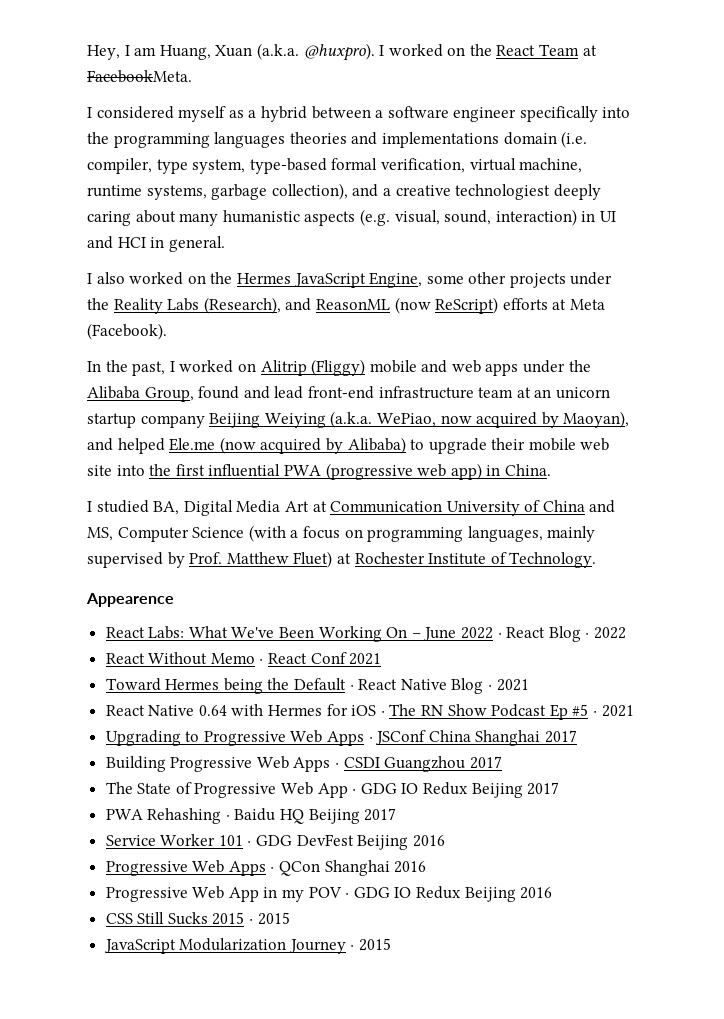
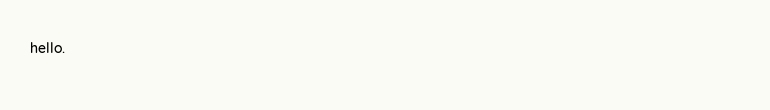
- Hey, I am Huang, Xuan (a.k.a. @huxpro). I worked on the React Team at FacebookMeta.
- I considered myself as a hybrid between a software engineer specifically into the programming languages theories and implementations domain (i.e. compiler, type system, type-based formal verification, virtual machine, runtime systems, garbage collection), and a creative technologiest deeply caring about many humanistic aspects (e.g. visual, sound, interaction) in UI and HCI in general.
- I also worked on the Hermes JavaScript Engine, some other projects under the Reality Labs (Research), and ReasonML (now ReScript) efforts at Meta (Facebook).
- In the past, I worked on Alitrip (Fliggy) mobile and web apps under the Alibaba Group, found and lead front-end infrastructure team at an unicorn startup company Beijing Weiying (a.k.a. WePiao, now acquired by Maoyan), and helped Ele.me (now acquired by Alibaba) to upgrade their mobile web site into the first influential PWA (progressive web app) in China.
- I studied BA, Digital Media Art at Communication University of China and MS, Computer Science (with a focus on programming languages, mainly supervised by Prof. Matthew Fluet) at Rochester Institute of Technology.
- Appearence
- React Labs: What We've Been Working On – June 2022 · React Blog · 2022
- React Without Memo · React Conf 2021
- Toward Hermes being the Default · React Native Blog · 2021
- React Native 0.64 with Hermes for iOS · The RN Show Podcast Ep #5 · 2021
- Upgrading to Progressive Web Apps · JSConf China Shanghai 2017
- Building Progressive Web Apps · CSDI Guangzhou 2017
- The State of Progressive Web App · GDG IO Redux Beijing 2017
- PWA Rehashing · Baidu HQ Beijing 2017
- Service Worker 101 · GDG DevFest Beijing 2016
- Progressive Web Apps · QCon Shanghai 2016
- Progressive Web App in my POV · GDG IO Redux Beijing 2016
- CSS Still Sucks 2015 · 2015
- JavaScript Modularization Journey · 2015
+ hello.

